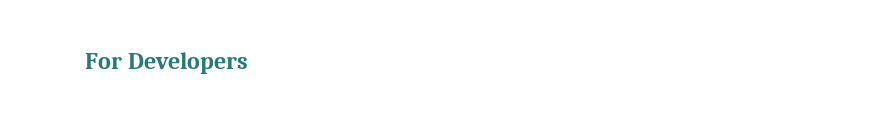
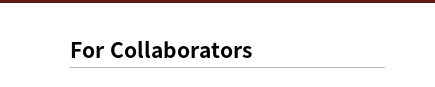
- For Developers
+ For Collaborators

